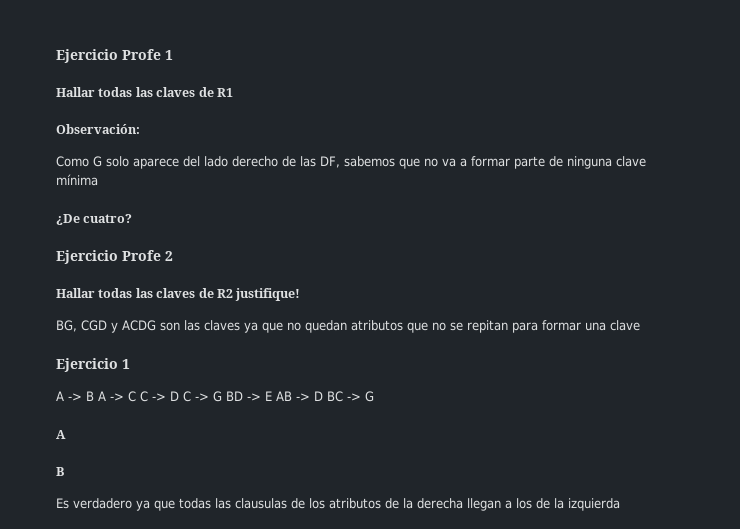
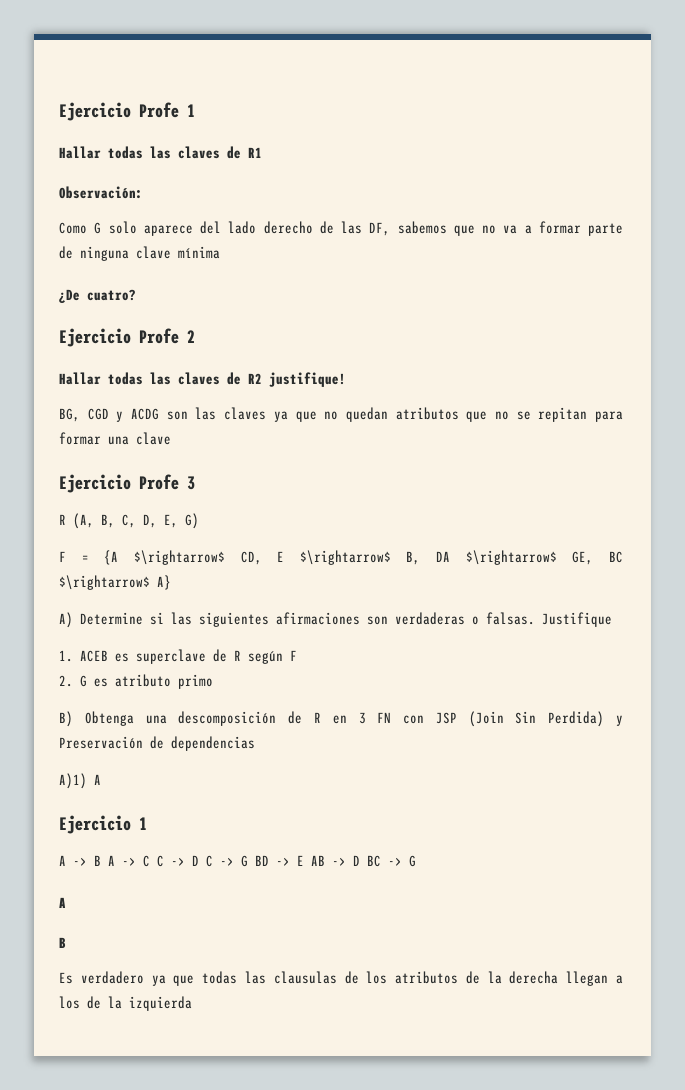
+ Ejercicio Profe 3
+ R (A, B, C, D, E, G)
+ F = {A $\rightarrow$ CD, E $\rightarrow$ B, DA $\rightarrow$ GE, BC $\rightarrow$ A}
+ A) Determine si las siguientes afirmaciones son verdaderas o falsas. Justifique
+ 1. ACEB es superclave de R según F
+ 2. G es atributo primo
+ B) Obtenga una descomposición de R en 3 FN con JSP (Join Sin Perdida) y Preservación de dependencias
+ A)1) A

